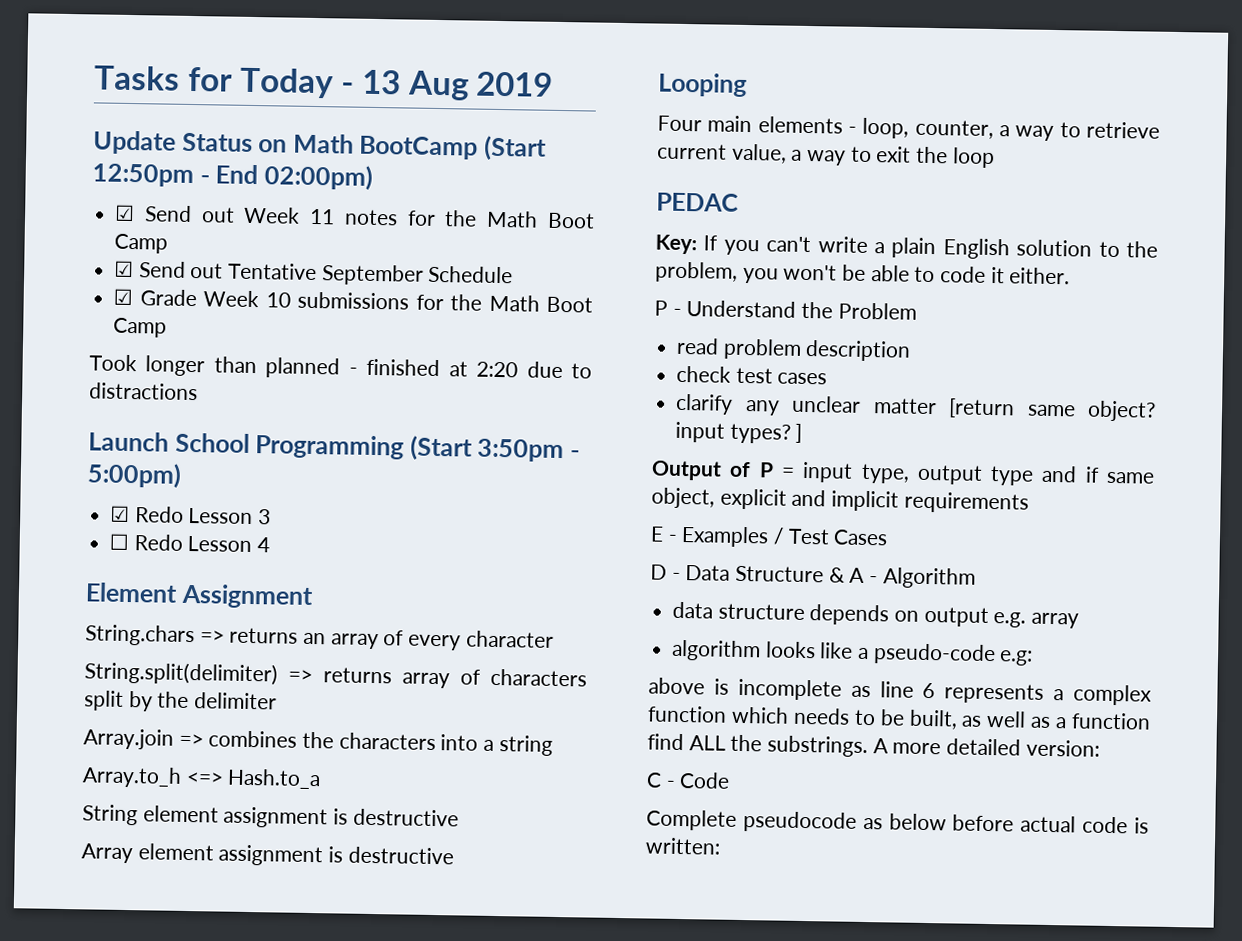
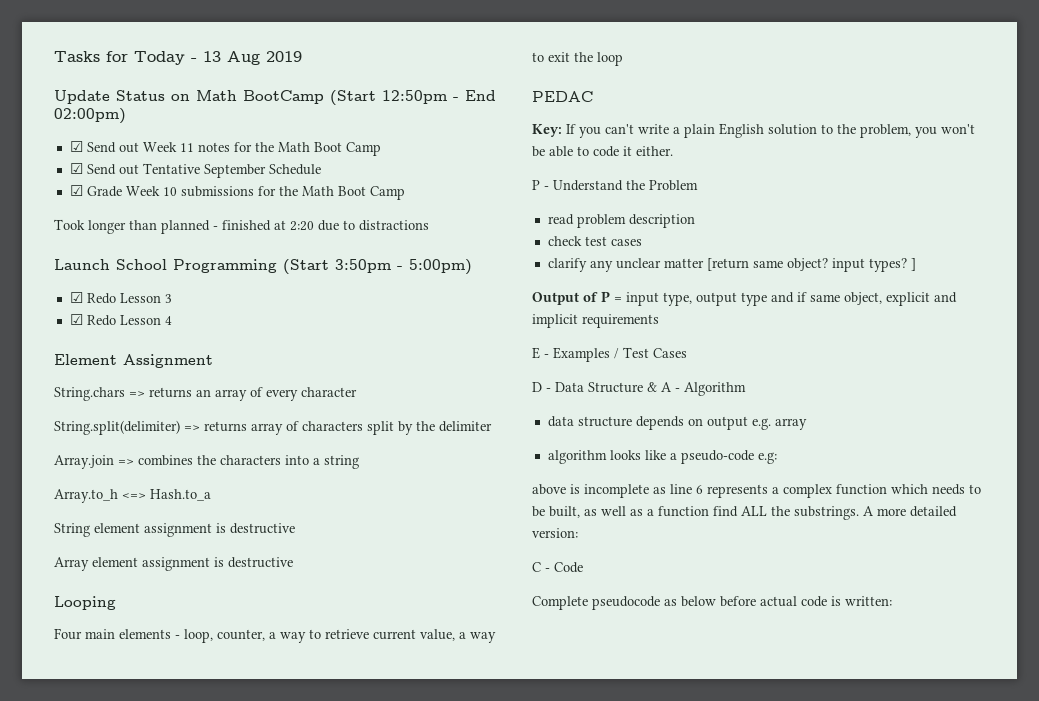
- ☐ Redo Lesson 4
+ ☑ Redo Lesson 4

